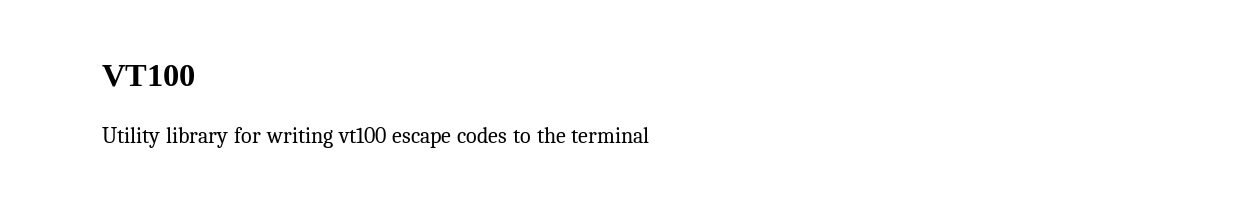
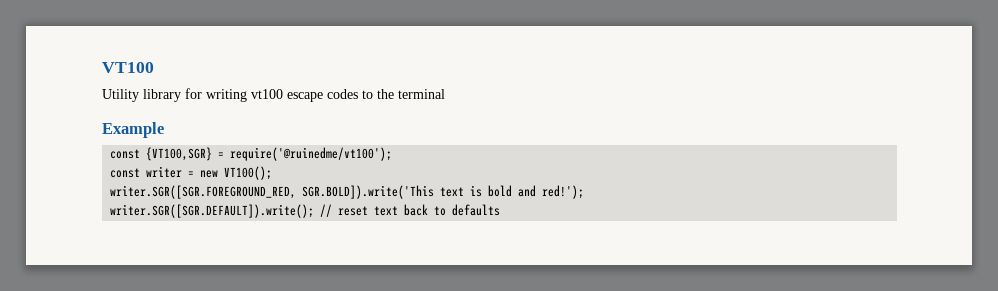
+ Example
+ const {VT100,SGR} = require('@ruinedme/vt100');
+ const writer = new VT100();
+ writer.SGR([SGR.FOREGROUND_RED, SGR.BOLD]).write('This text is bold and red!');
+ writer.SGR([SGR.DEFAULT]).write(); // reset text back to defaults

